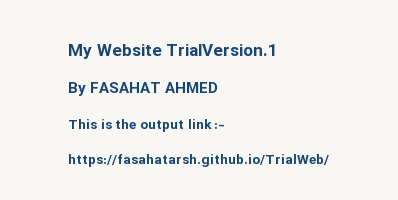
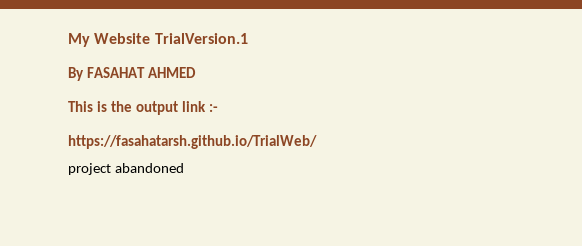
+ project abandoned

